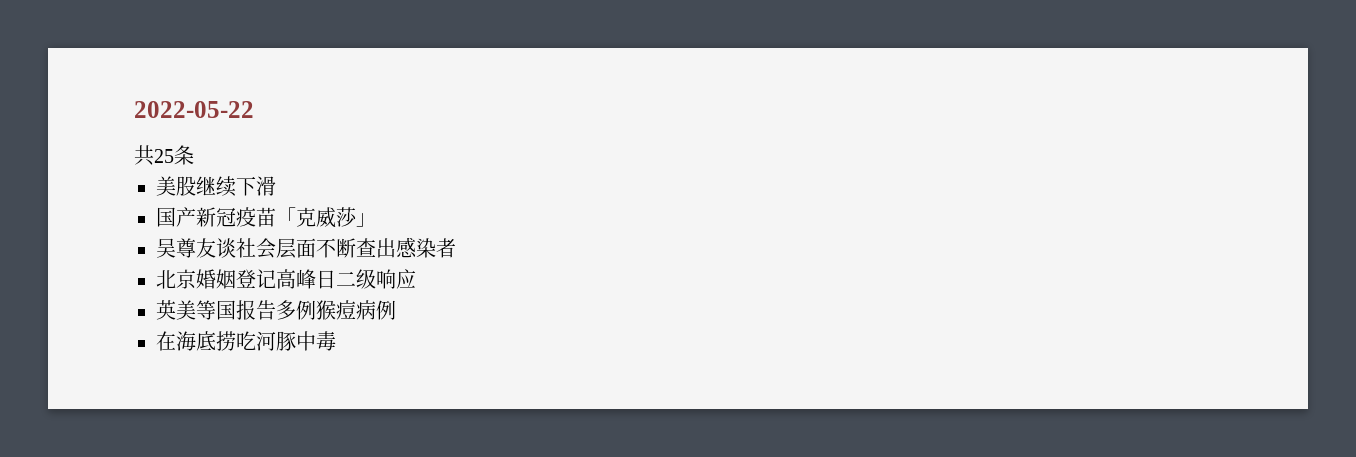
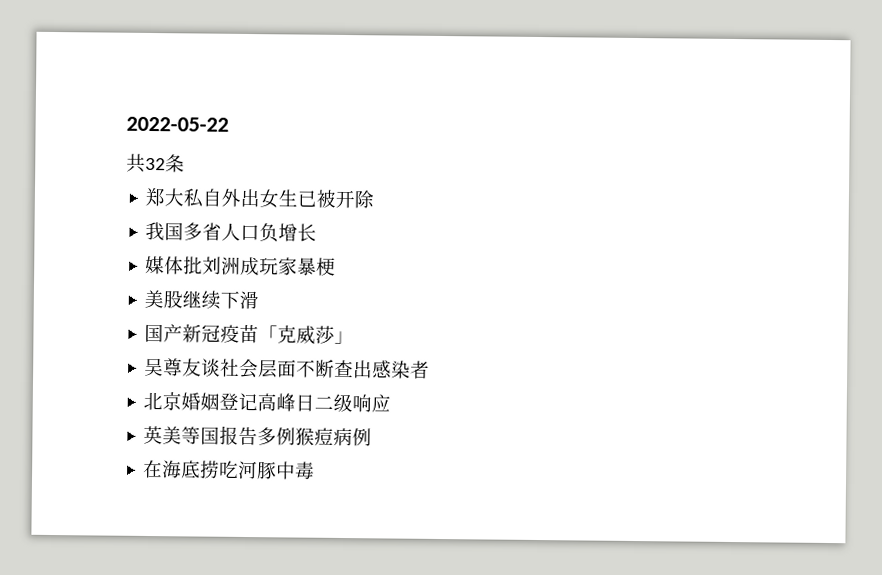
- 共25条
+ 共32条
+ 郑大私自外出女生已被开除
+ 我国多省人口负增长
+ 媒体批刘洲成玩家暴梗

